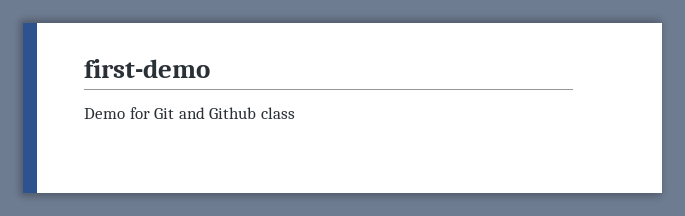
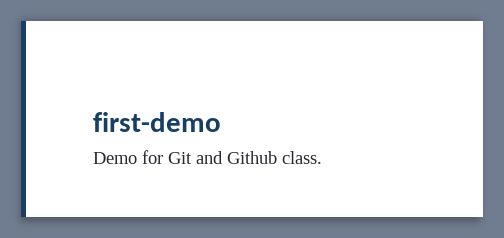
- Demo for Git and Github class
+ Demo for Git and Github class.

